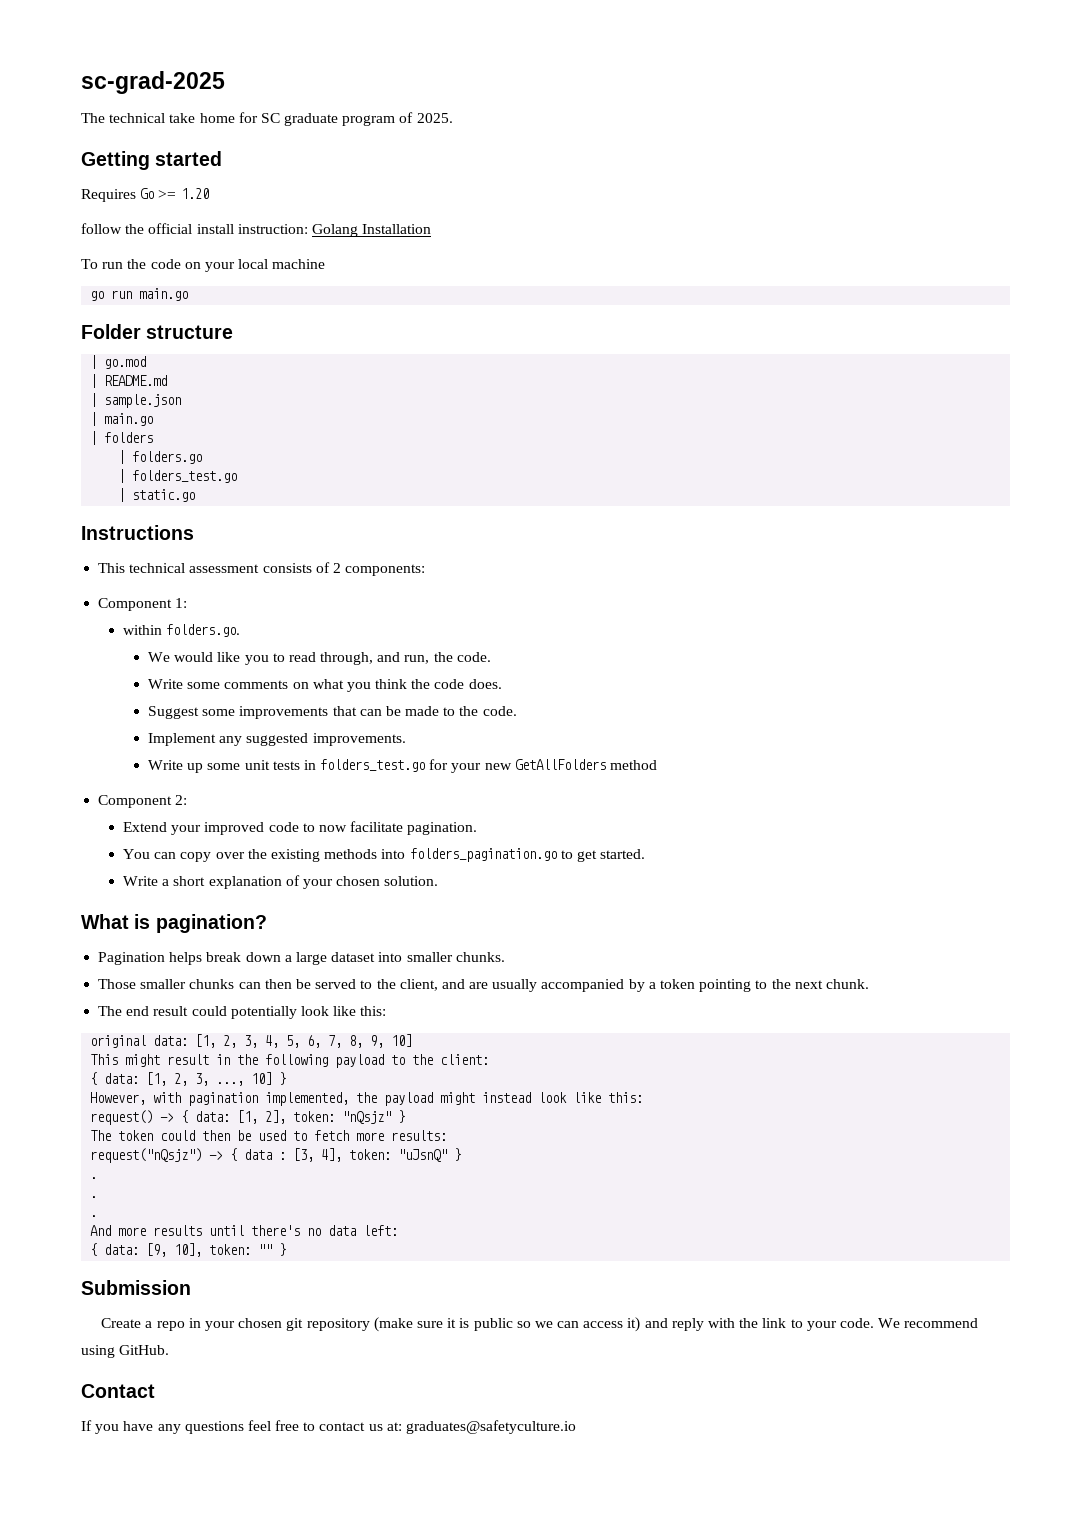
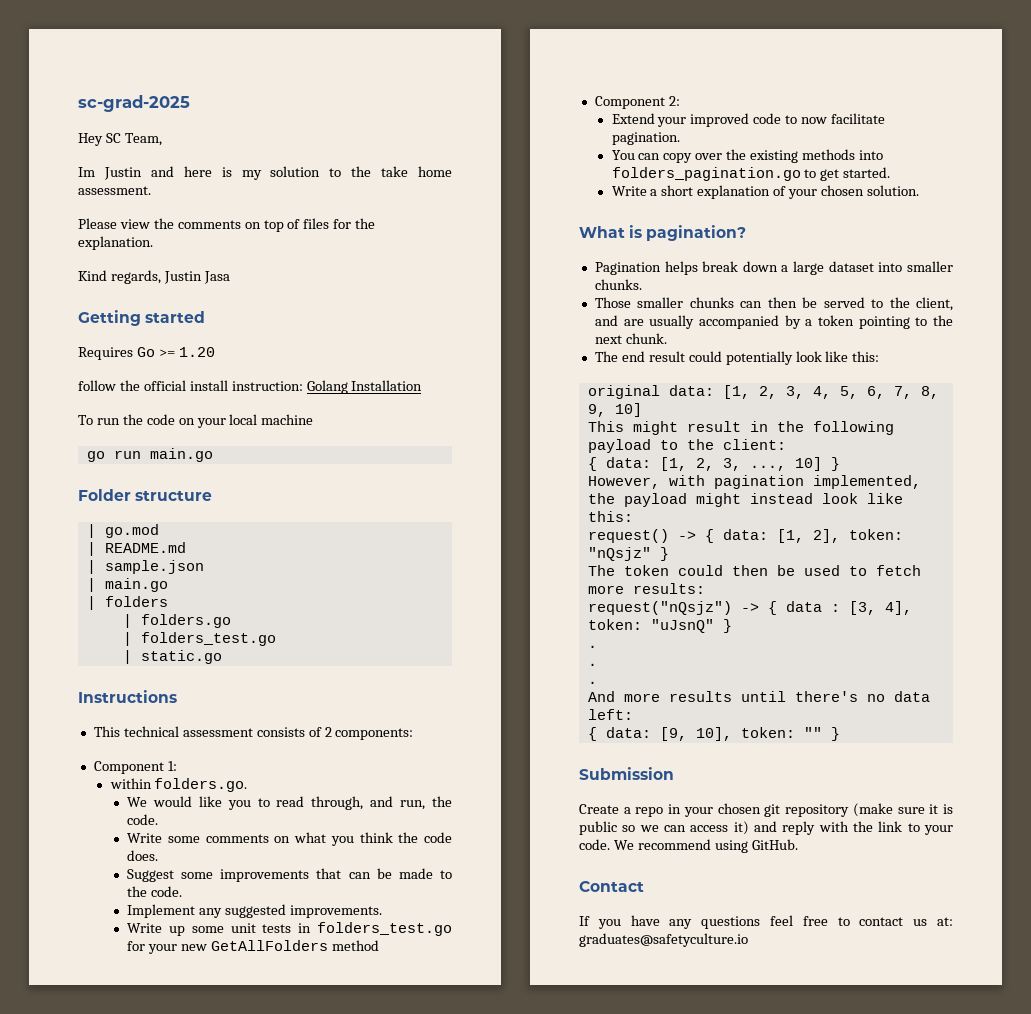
- The technical take home for SC graduate program of 2025.
+ Hey SC Team,
+ Im Justin and here is my solution to the take home assessment.
+ Please view the comments on top of files for the explanation.
+ Kind regards, Justin Jasa

